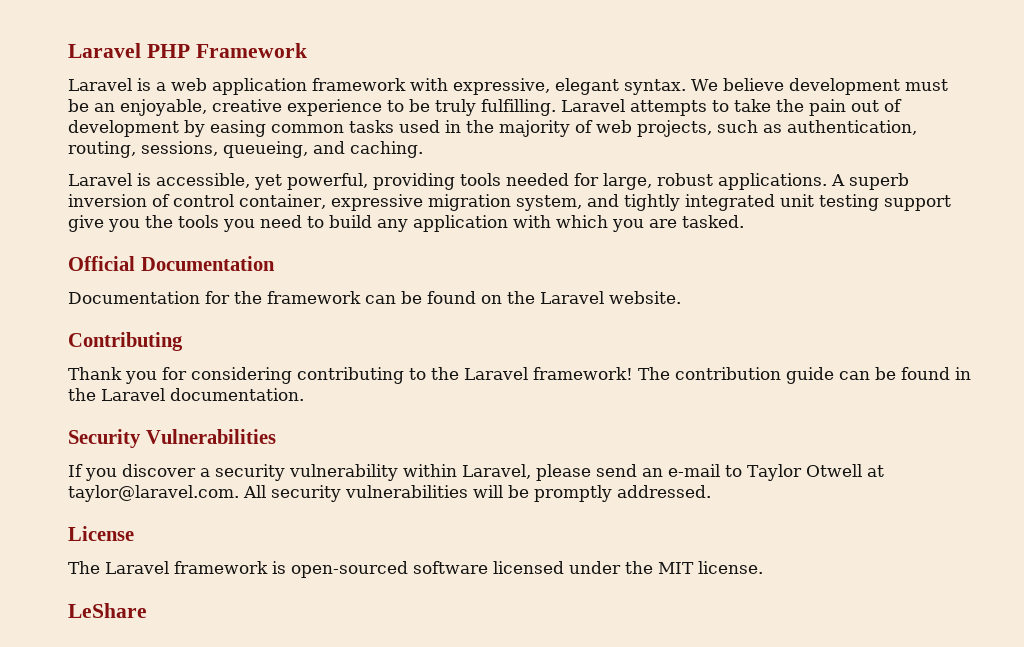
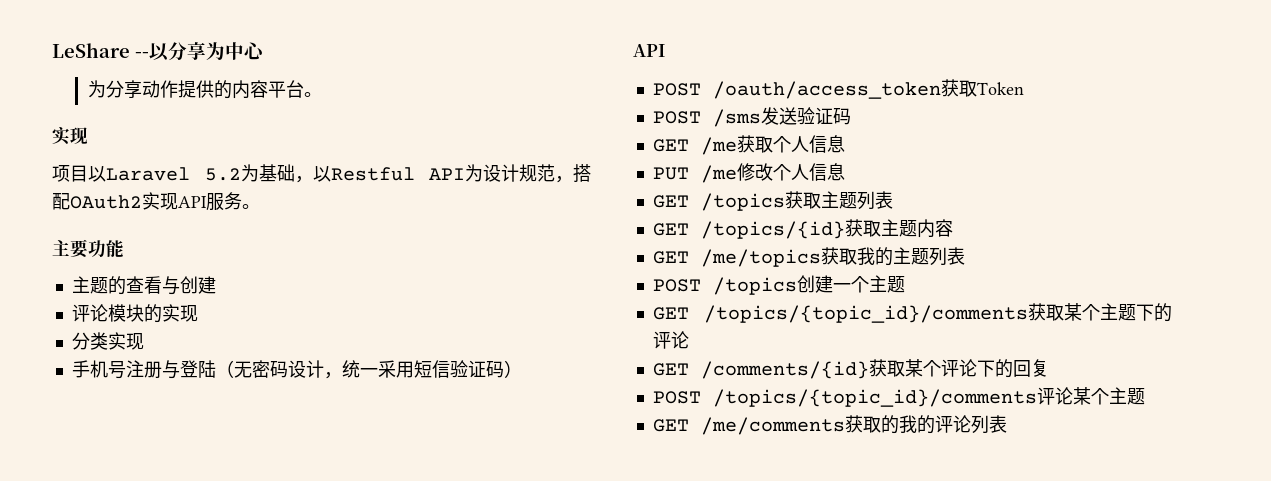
- Laravel PHP Framework
- Laravel is a web application framework with expressive, elegant syntax. We believe development must be an enjoyable, creative experience to be truly fulfilling. Laravel attempts to take the pain out of development by easing common tasks used in the majority of web projects, such as authentication, routing, sessions, queueing, and caching.
- Laravel is accessible, yet powerful, providing tools needed for large, robust applications. A superb inversion of control container, expressive migration system, and tightly integrated unit testing support give you the tools you need to build any application with which you are tasked.
- Official Documentation
- Documentation for the framework can be found on the Laravel website.
- Contributing
- Thank you for considering contributing to the Laravel framework! The contribution guide can be found in the Laravel documentation.
- Security Vulnerabilities
- If you discover a security vulnerability within Laravel, please send an e-mail to Taylor Otwell at taylor@laravel.com. All security vulnerabilities will be promptly addressed.
- License
- The Laravel framework is open-sourced software licensed under the MIT license.
- LeShare
+ LeShare --以分享为中心
+ 为分享动作提供的内容平台。
+ 实现
+ 项目以Laravel 5.2为基础，以Restful API为设计规范，搭配OAuth2实现API服务。
+ 主要功能
+ 主题的查看与创建
+ 评论模块的实现
+ 分类实现
+ 手机号注册与登陆（无密码设计，统一采用短信验证码）
+ API
+ POST /oauth/access_token获取Token
+ POST /sms发送验证码
+ GET /me获取个人信息
+ PUT /me修改个人信息
+ GET /topics获取主题列表
+ GET /topics/{id}获取主题内容
+ GET /me/topics获取我的主题列表
+ POST /topics创建一个主题
+ GET /topics/{topic_id}/comments获取某个主题下的评论
+ GET /comments/{id}获取某个评论下的回复
+ POST /topics/{topic_id}/comments评论某个主题
+ GET /me/comments获取的我的评论列表

